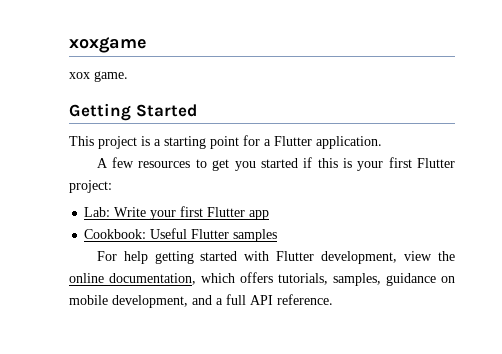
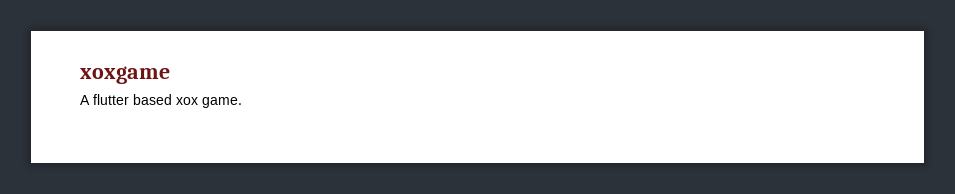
- xox game.
+ A flutter based xox game.
- Getting Started
- This project is a starting point for a Flutter application.
- A few resources to get you started if this is your first Flutter project:
- Lab: Write your first Flutter app
- Cookbook: Useful Flutter samples
- For help getting started with Flutter development, view the online documentation, which offers tutorials, samples, guidance on mobile development, and a full API reference.

